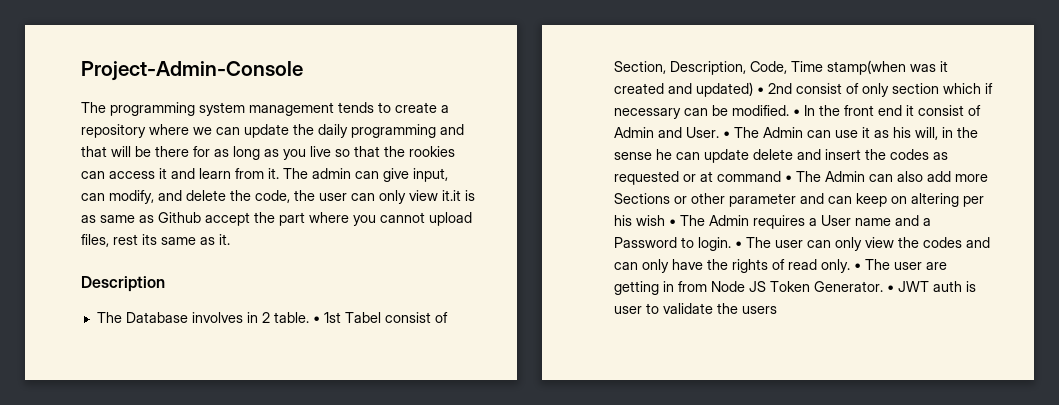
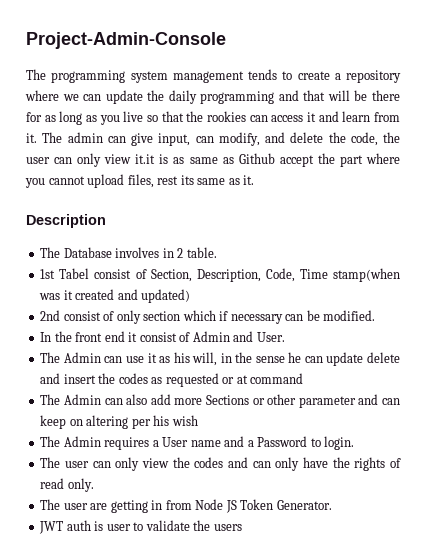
- The Database involves in 2 table. • 1st Tabel consist of Section, Description, Code, Time stamp(when was it created and updated) • 2nd consist of only section which if necessary can be modified. • In the front end it consist of Admin and User. • The Admin can use it as his will, in the sense he can update delete and insert the codes as requested or at command • The Admin can also add more Sections or other parameter and can keep on altering per his wish • The Admin requires a User name and a Password to login. • The user can only view the codes and can only have the rights of read only. • The user are getting in from Node JS Token Generator. • JWT auth is user to validate the users
+ The Database involves in 2 table.
+ 1st Tabel consist of Section, Description, Code, Time stamp(when was it created and updated)
+ 2nd consist of only section which if necessary can be modified.
+ In the front end it consist of Admin and User.
+ The Admin can use it as his will, in the sense he can update delete and insert the codes as requested or at command
+ The Admin can also add more Sections or other parameter and can keep on altering per his wish
+ The Admin requires a User name and a Password to login.
+ The user can only view the codes and can only have the rights of read only.
+ The user are getting in from Node JS Token Generator.
+ JWT auth is user to validate the users

